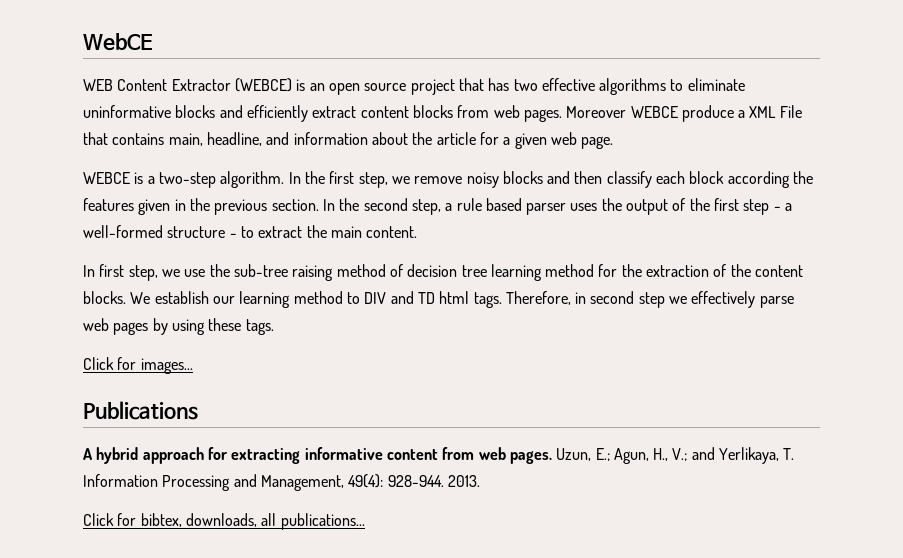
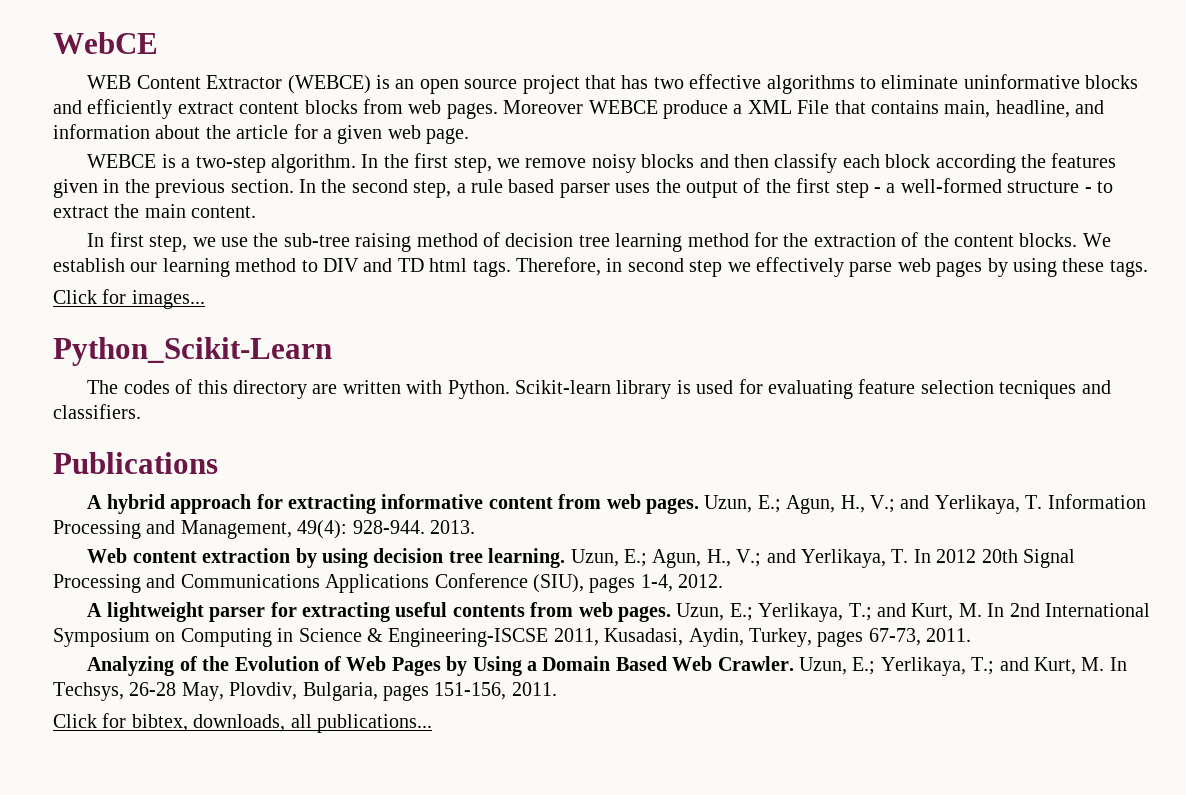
+ Python_Scikit-Learn
+ The codes of this directory are written with Python. Scikit-learn library is used for evaluating feature selection tecniques and classifiers.
+ Web content extraction by using decision tree learning. Uzun, E.; Agun, H., V.; and Yerlikaya, T. In 2012 20th Signal Processing and Communications Applications Conference (SIU), pages 1-4, 2012.
+ A lightweight parser for extracting useful contents from web pages. Uzun, E.; Yerlikaya, T.; and Kurt, M. In 2nd International Symposium on Computing in Science & Engineering-ISCSE 2011, Kusadasi, Aydin, Turkey, pages 67-73, 2011.
+ Analyzing of the Evolution of Web Pages by Using a Domain Based Web Crawler. Uzun, E.; Yerlikaya, T.; and Kurt, M. In Techsys, 26-28 May, Plovdiv, Bulgaria, pages 151-156, 2011.

